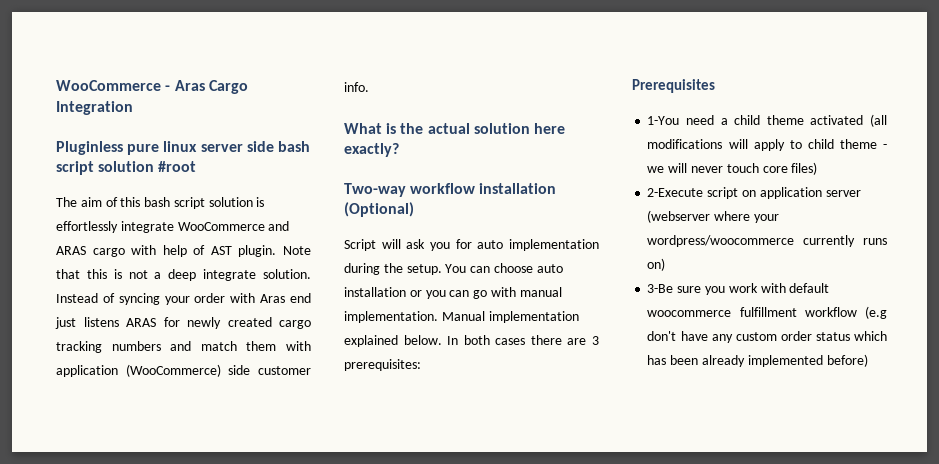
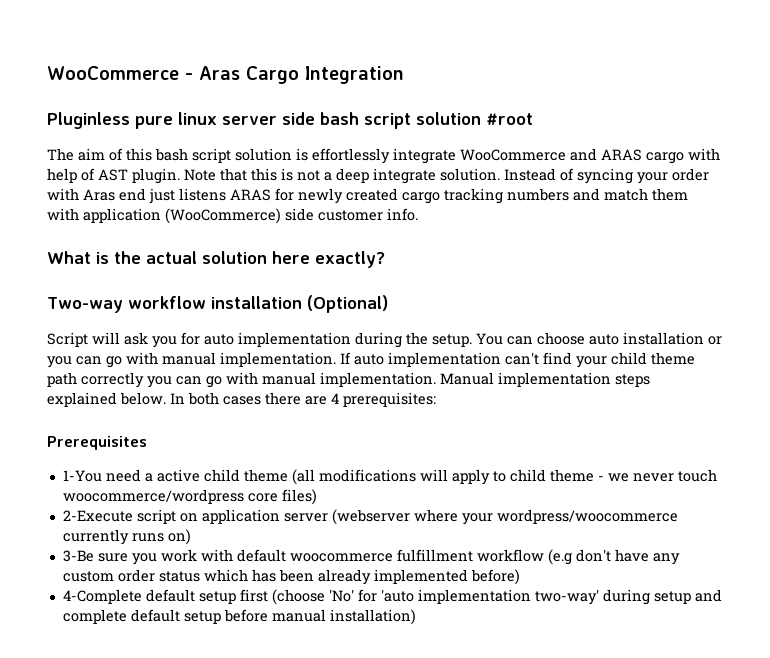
+ If auto implementation can't find your child theme path correctly you can go with manual implementation.
- Manual implementation explained below.
+ Manual implementation steps explained below.
- In both cases there are 3 prerequisites:
+ In both cases there are 4 prerequisites:
- 1-You need a child theme activated (all modifications will apply to child theme - we will never touch core files)
+ 1-You need a active child theme (all modifications will apply to child theme - we never touch woocommerce/wordpress core files)
+ 4-Complete default setup first (choose 'No' for 'auto implementation two-way' during setup and complete default setup before manual installation)

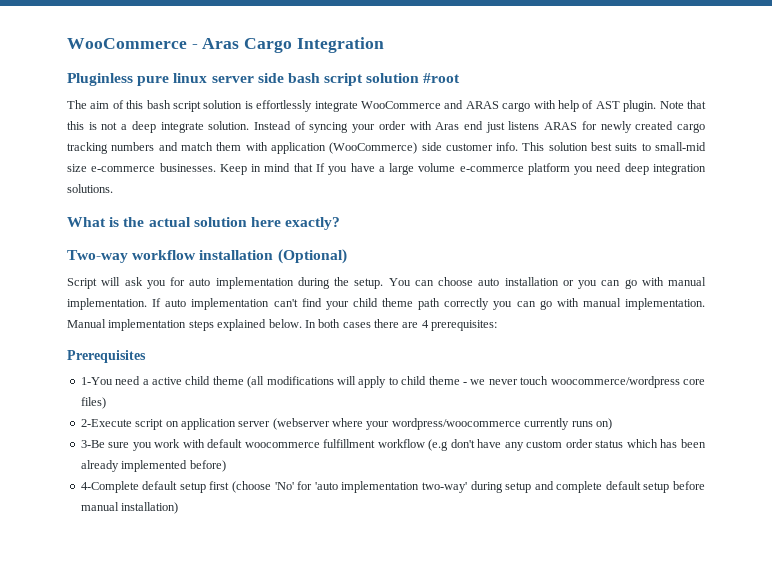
+ This solution best suits to small-mid size e-commerce businesses. Keep in mind that If you have a large volume e-commerce platform you need deep integration solutions.

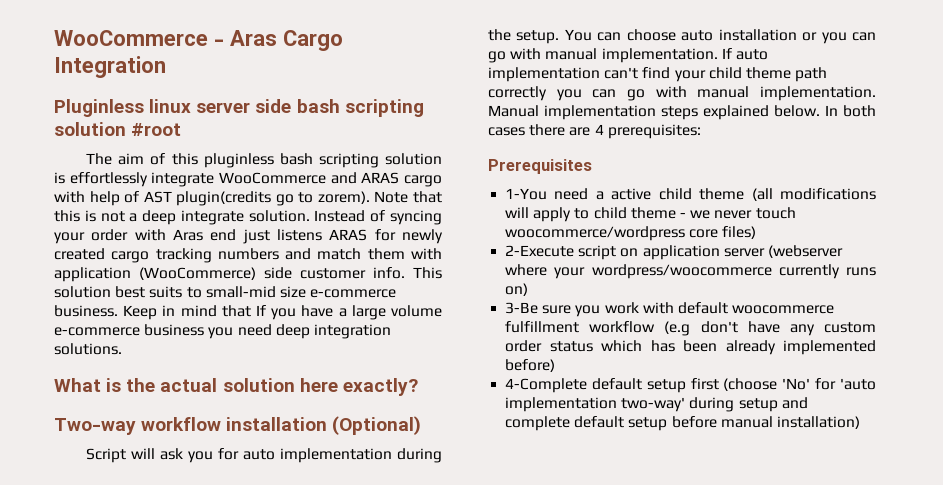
- Pluginless pure linux server side bash script solution #root
+ Pluginless linux server side bash scripting solution #root
- The aim of this bash script solution is effortlessly integrate WooCommerce and ARAS cargo with help of AST plugin.
+ The aim of this pluginless bash scripting solution is effortlessly integrate WooCommerce and ARAS cargo with help of AST plugin(credits go to zorem).
- This solution best suits to small-mid size e-commerce businesses.
+ This solution best suits to small-mid size e-commerce business.
- Keep in mind that If you have a large volume e-commerce platform you need deep integration solutions.
+ Keep in mind that If you have a large volume e-commerce business you need deep integration solutions.

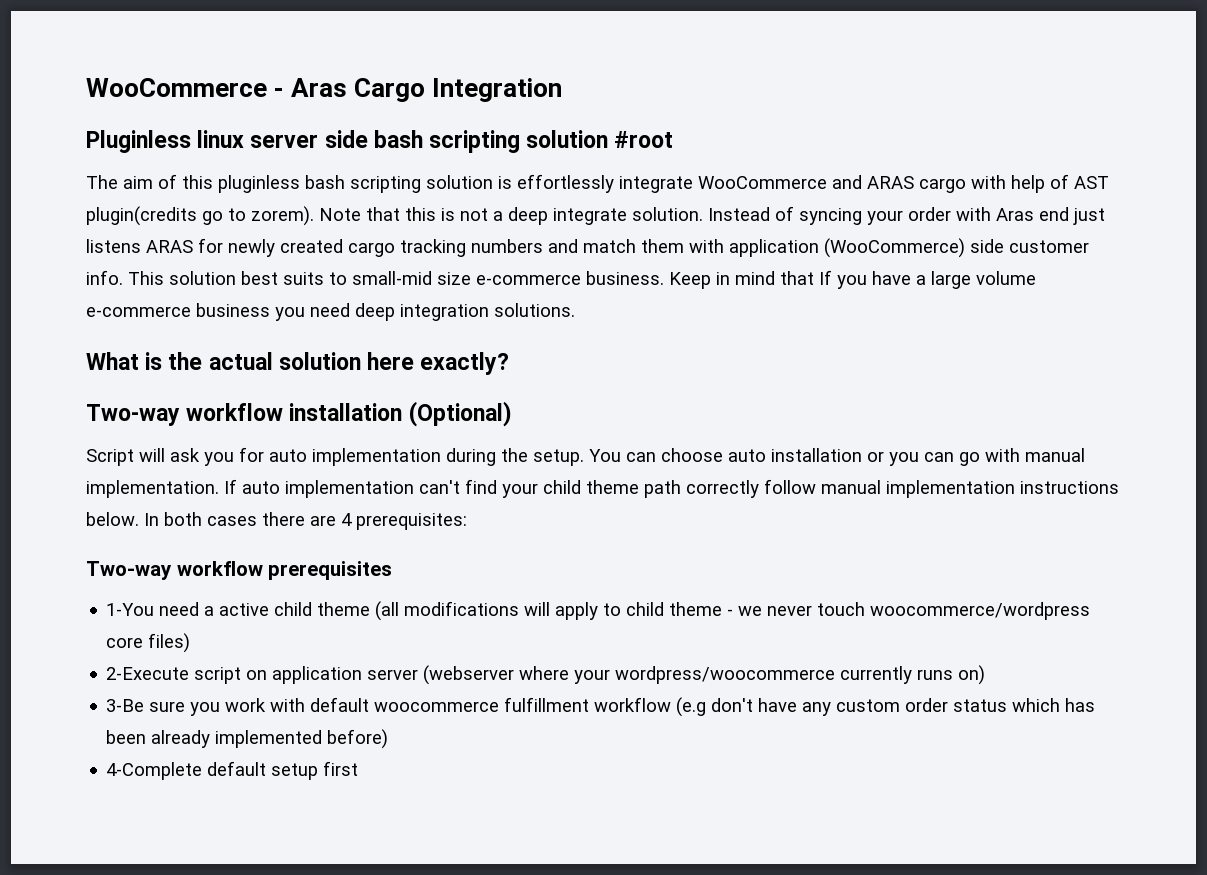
- If auto implementation can't find your child theme path correctly you can go with manual implementation. Manual implementation steps explained below.
+ If auto implementation can't find your child theme path correctly follow manual implementation instructions below.
- Prerequisites
+ Two-way workflow prerequisites
- 4-Complete default setup first (choose 'No' for 'auto implementation two-way' during setup and complete default setup before manual installation)
+ 4-Complete default setup first

